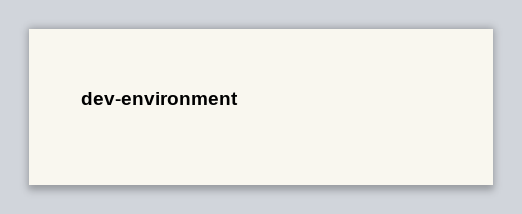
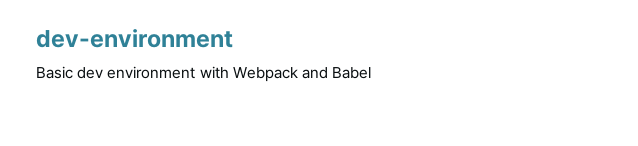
+ Basic dev environment with Webpack and Babel

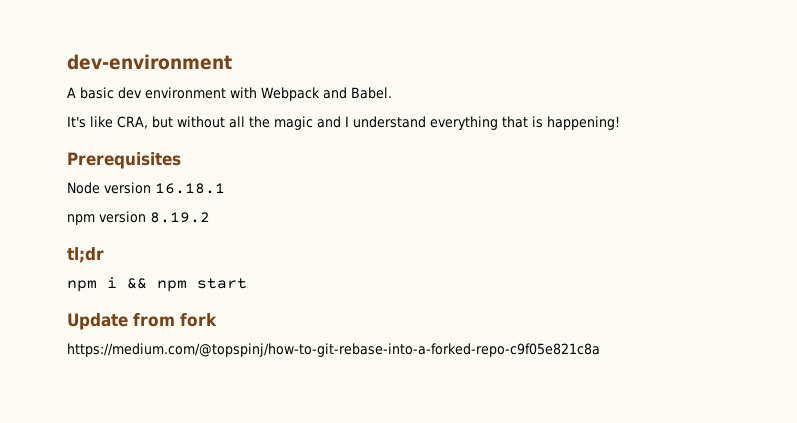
- Basic dev environment with Webpack and Babel
+ A basic dev environment with Webpack and Babel.
+ It's like CRA, but without all the magic and I understand everything that is happening!
+ Prerequisites
+ Node version 16.18.1
+ npm version 8.19.2
+ tl;dr
+ npm i && npm start
+ Update from fork
+ https://medium.com/@topspinj/how-to-git-rebase-into-a-forked-repo-c9f05e821c8a

